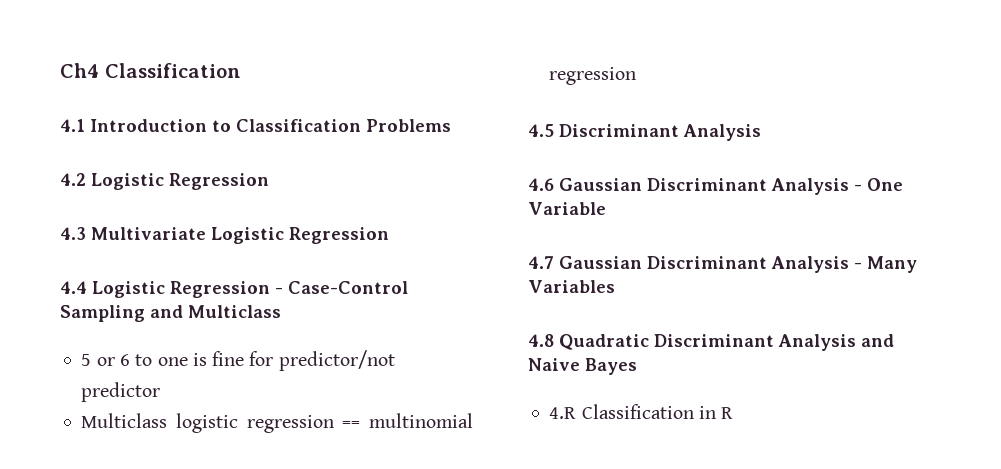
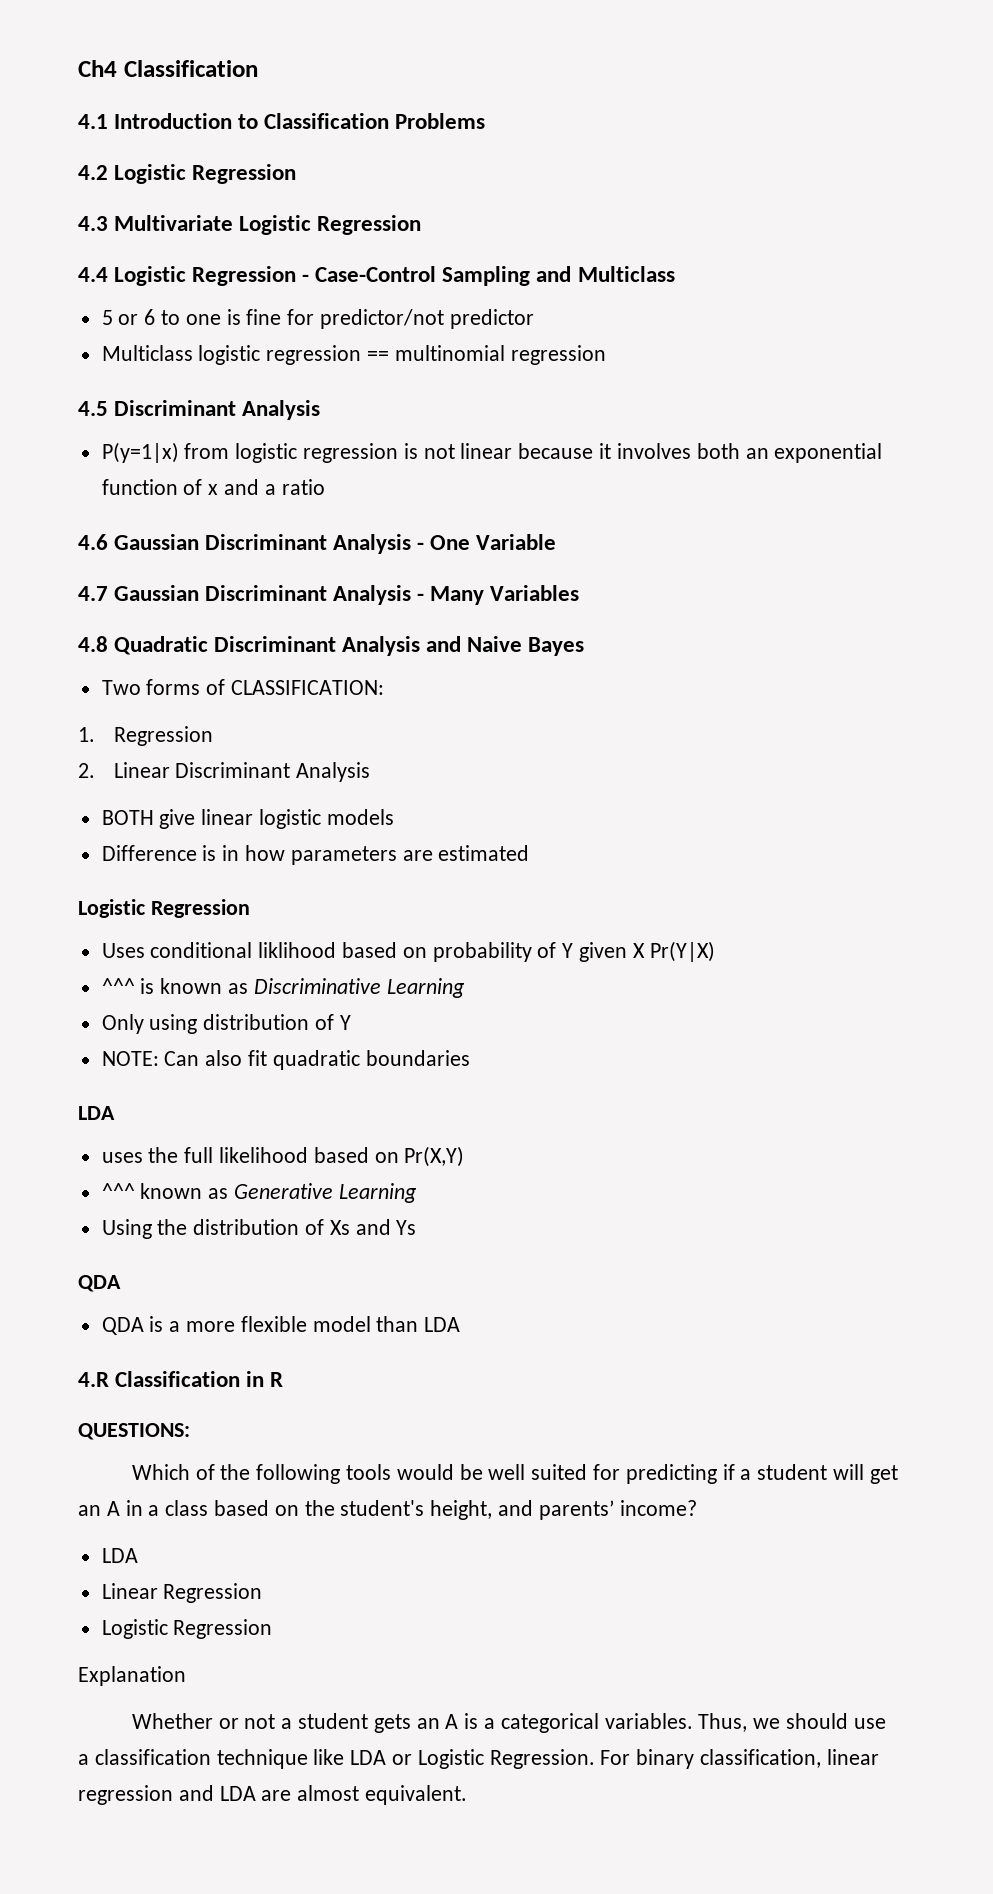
+ P(y=1|x) from logistic regression is not linear because it involves both an exponential function of x and a ratio
+ Two forms of CLASSIFICATION:
+ 1. Regression
+ 2. Linear Discriminant Analysis
+ BOTH give linear logistic models
+ Difference is in how parameters are estimated
+ Logistic Regression
+ Uses conditional liklihood based on probability of Y given X Pr(Y|X)
+ ^^^ is known as Discriminative Learning
+ Only using distribution of Y
+ NOTE: Can also fit quadratic boundaries
+ LDA
+ uses the full likelihood based on Pr(X,Y)
+ ^^^ known as Generative Learning
+ Using the distribution of Xs and Ys
+ QDA
+ QDA is a more flexible model than LDA
  4.R Classification in R
+ QUESTIONS:
+ Which of the following tools would be well suited for predicting if a student will get an A in a class based on the student's height, and parents’ income?
+ LDA
+ Linear Regression
+ Logistic Regression
+ Explanation
+ Whether or not a student gets an A is a categorical variables. Thus, we should use a classification technique like LDA or Logistic Regression. For binary classification, linear regression and LDA are almost equivalent.

